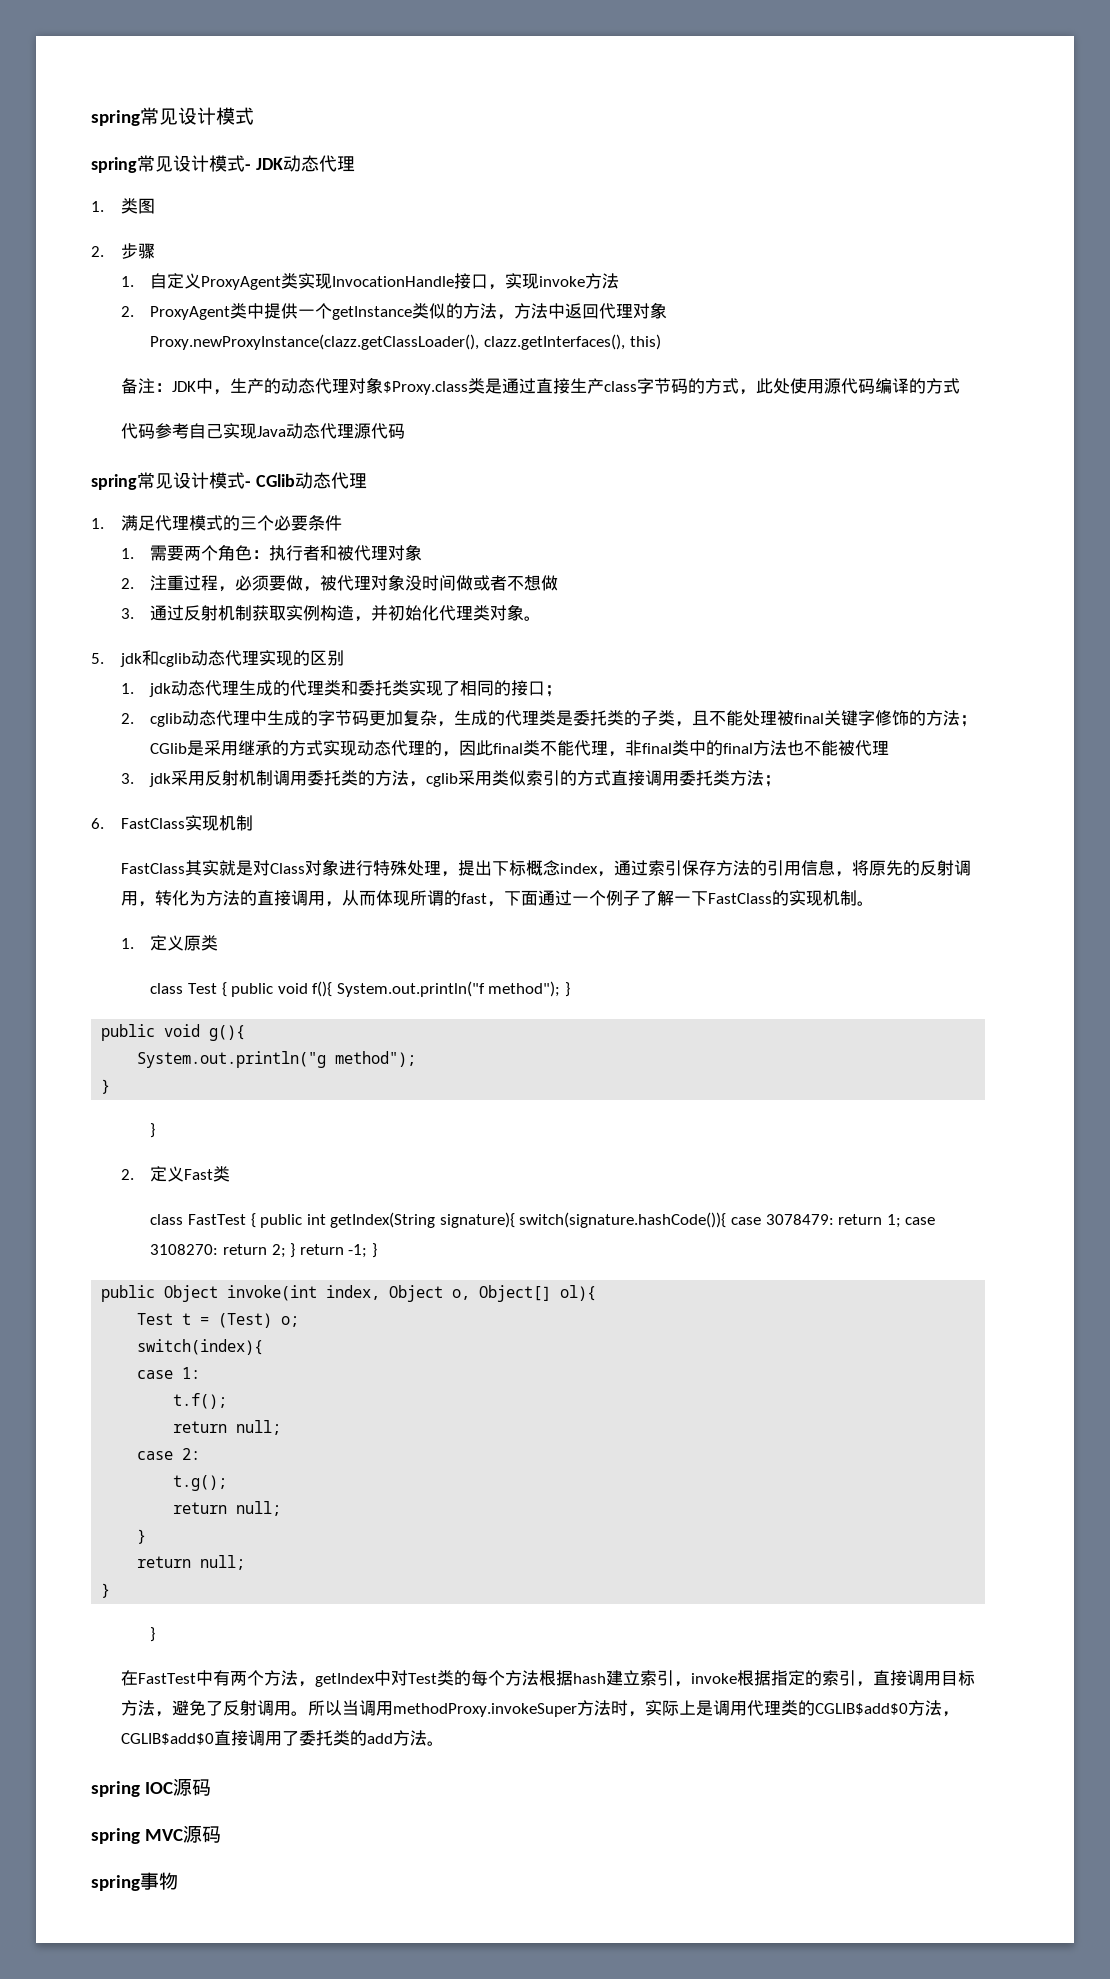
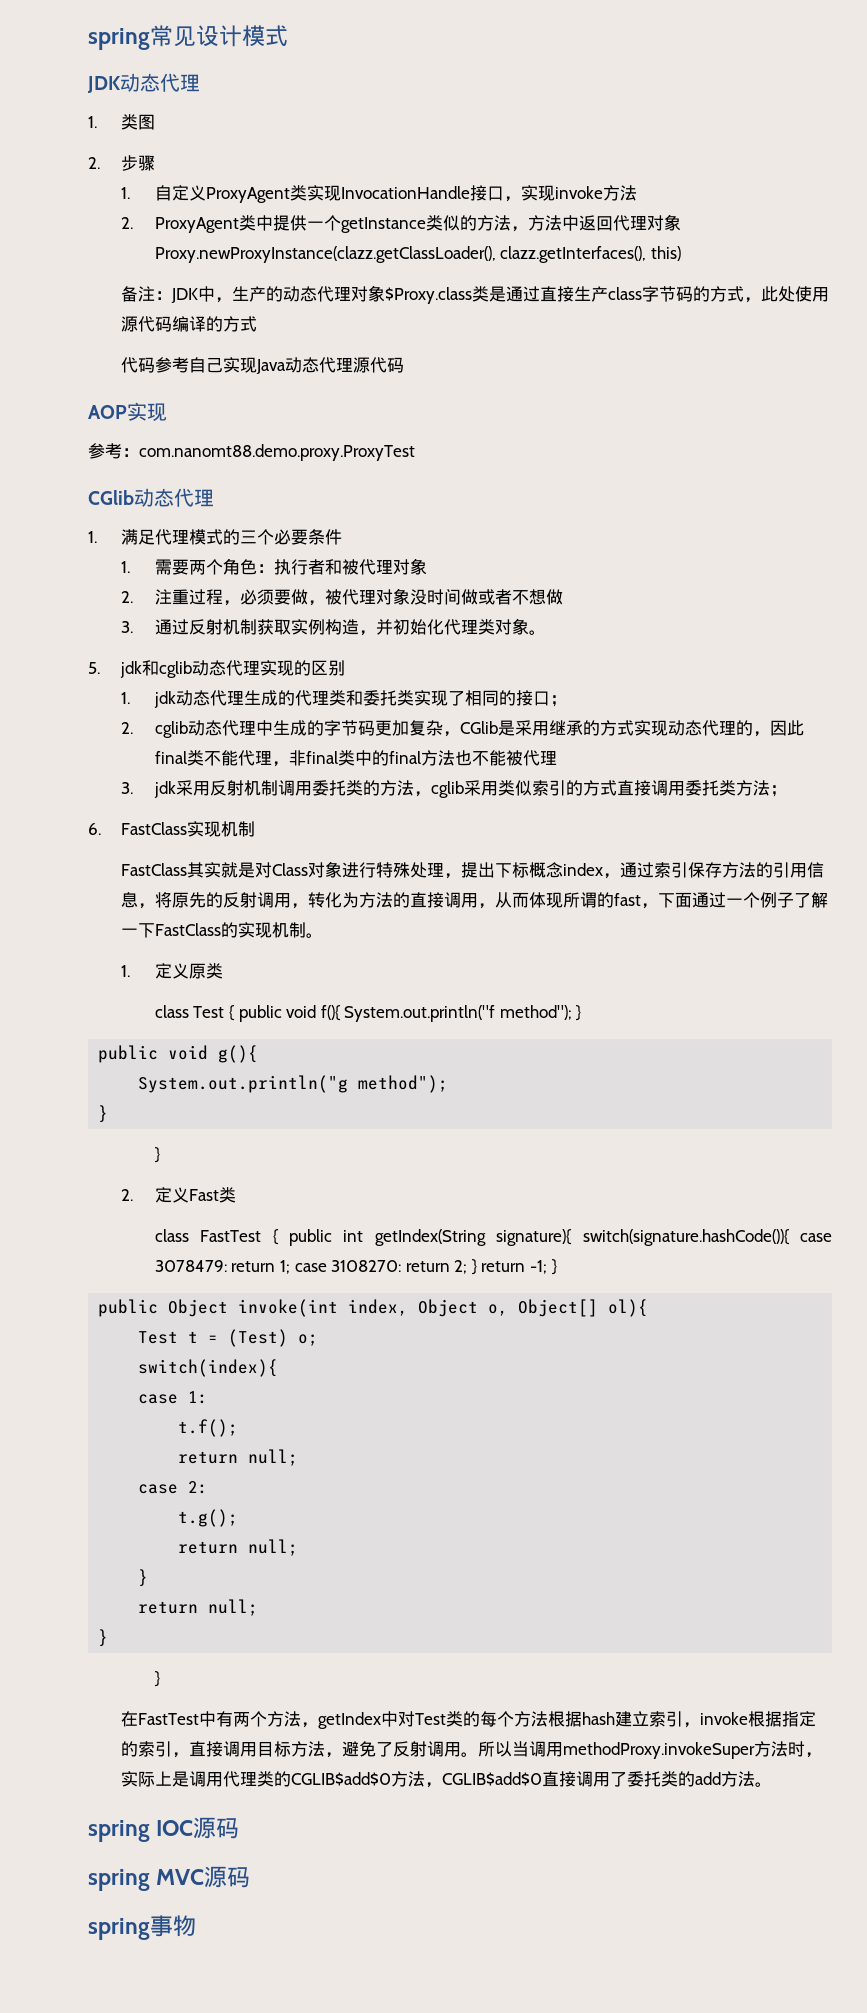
- spring常见设计模式- JDK动态代理
+ JDK动态代理
- spring常见设计模式- CGlib动态代理
+ AOP实现
+ 参考：com.nanomt88.demo.proxy.ProxyTest
+ CGlib动态代理
- 2. cglib动态代理中生成的字节码更加复杂，生成的代理类是委托类的子类，且不能处理被final关键字修饰的方法；CGlib是采用继承的方式实现动态代理的，因此final类不能代理，非final类中的final方法也不能被代理
+ 2. cglib动态代理中生成的字节码更加复杂，CGlib是采用继承的方式实现动态代理的，因此final类不能代理，非final类中的final方法也不能被代理

